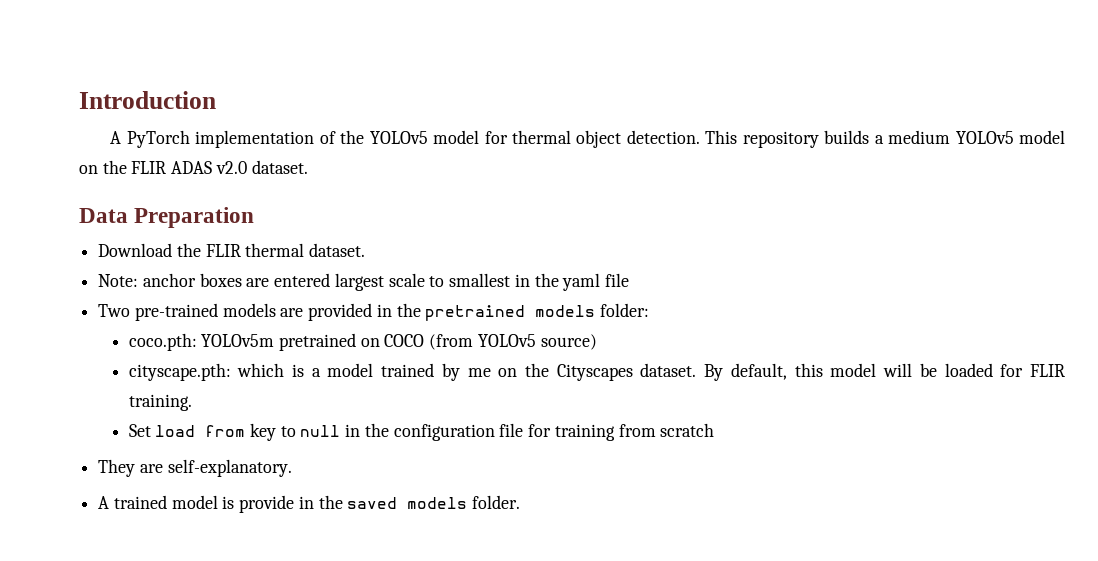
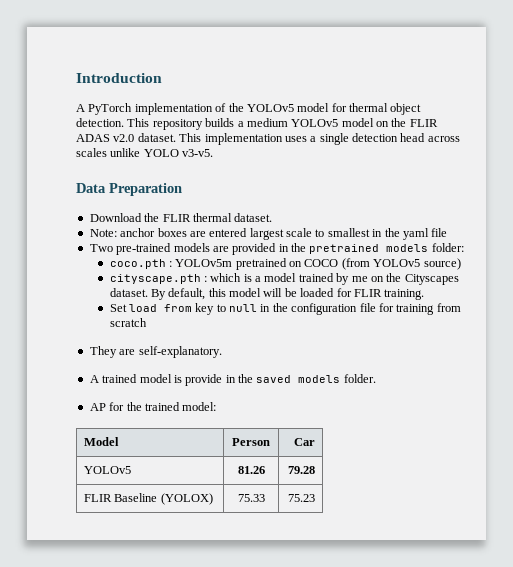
+ This implementation uses a single detection head across scales unlike YOLO v3-v5.
- coco.pth: YOLOv5m pretrained on COCO (from YOLOv5 source)
+ coco.pth : YOLOv5m pretrained on COCO (from YOLOv5 source)
- cityscape.pth: which is a model trained by me on the Cityscapes dataset.
+ cityscape.pth : which is a model trained by me on the Cityscapes dataset.
+ AP for the trained model:
+ Model | Person | Car
+ YOLOv5 | 81.26 | 79.28
+ FLIR Baseline (YOLOX) | 75.33 | 75.23

